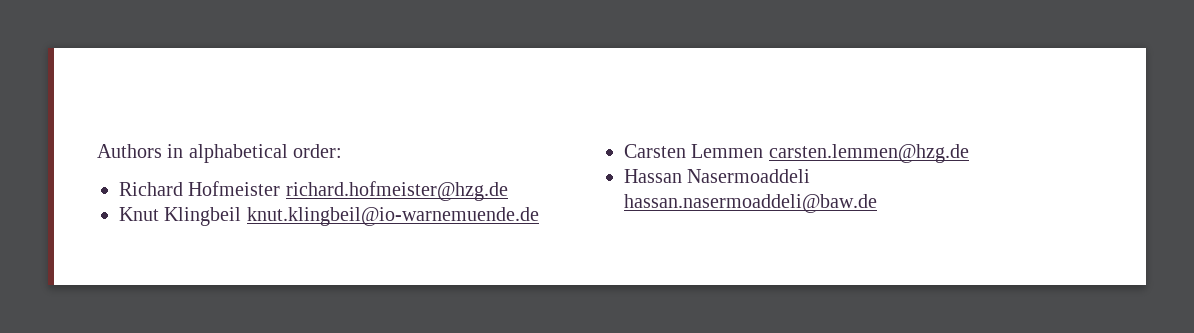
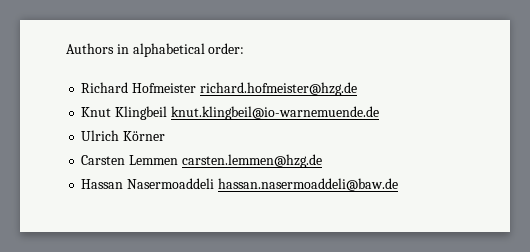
+ Ulrich Körner

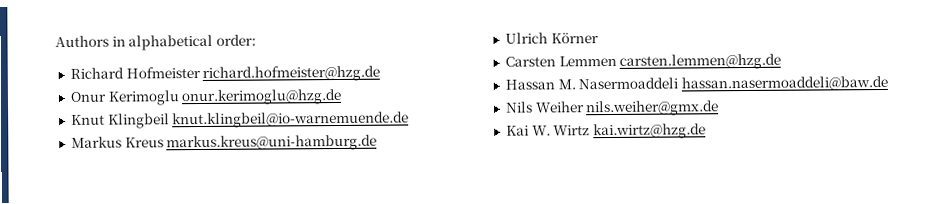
+ Onur Kerimoglu onur.kerimoglu@hzg.de
+ Markus Kreus markus.kreus@uni-hamburg.de
- Hassan Nasermoaddeli hassan.nasermoaddeli@baw.de
+ Hassan M. Nasermoaddeli hassan.nasermoaddeli@baw.de
+ Nils Weiher nils.weiher@gmx.de
+ Kai W. Wirtz kai.wirtz@hzg.de

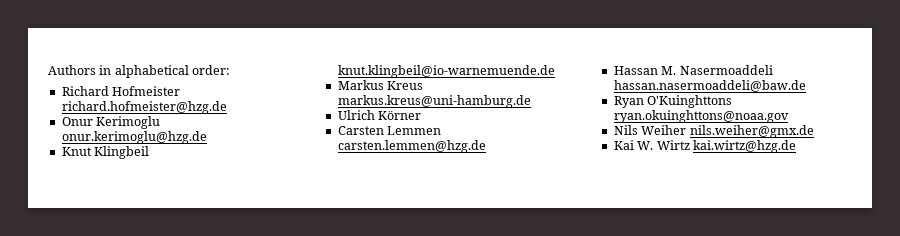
+ Ryan O'Kuinghttons ryan.okuinghttons@noaa.gov

